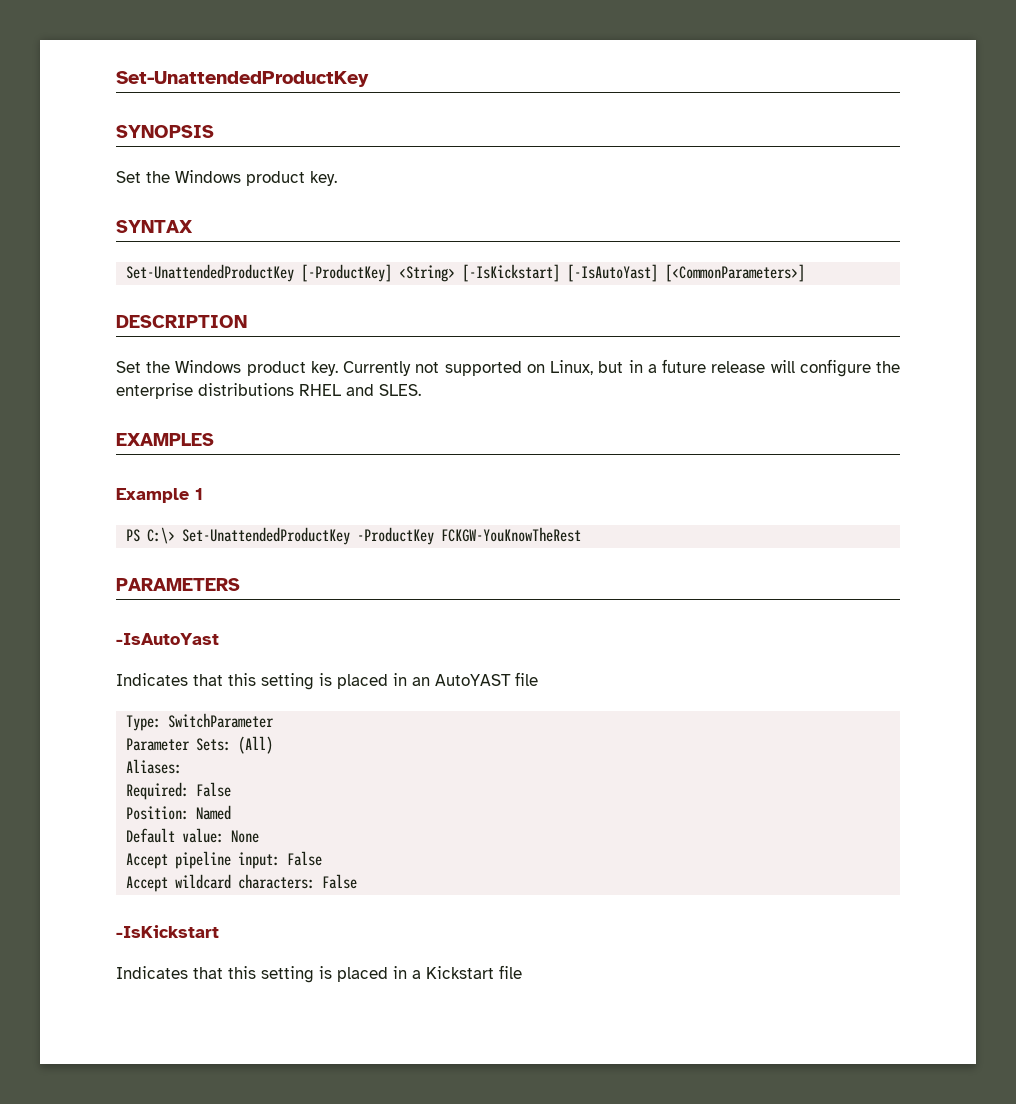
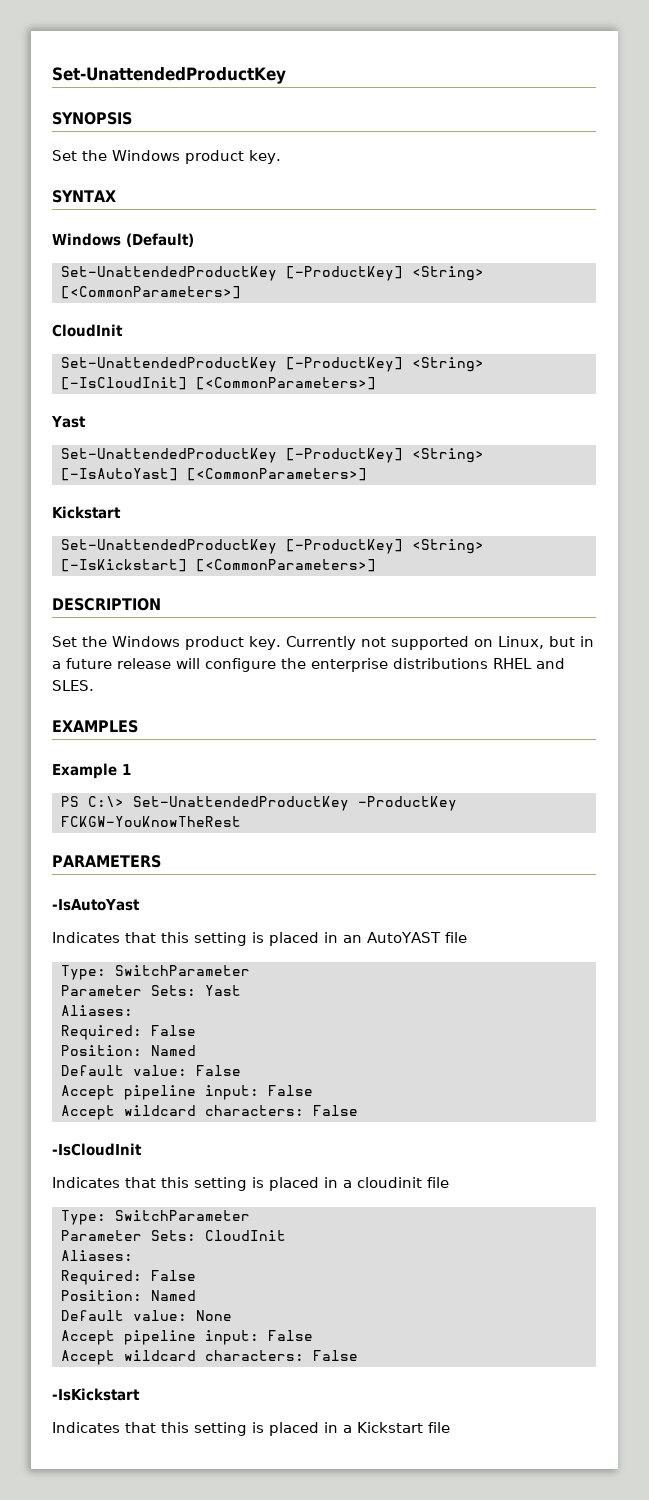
+ Windows (Default)
+ Set-UnattendedProductKey [-ProductKey] <String> [<CommonParameters>]
+ CloudInit
+ Set-UnattendedProductKey [-ProductKey] <String> [-IsCloudInit] [<CommonParameters>]
+ Yast
+ Set-UnattendedProductKey [-ProductKey] <String> [-IsAutoYast] [<CommonParameters>]
+ Kickstart
- Set-UnattendedProductKey [-ProductKey] <String> [-IsKickstart] [-IsAutoYast] [<CommonParameters>]
+ Set-UnattendedProductKey [-ProductKey] <String> [-IsKickstart] [<CommonParameters>]
- Parameter Sets: (All)
+ Parameter Sets: Yast
+ Aliases:
+ Required: False
+ Position: Named
+ Default value: False
+ Accept pipeline input: False
+ Accept wildcard characters: False
+ -IsCloudInit
+ Indicates that this setting is placed in a cloudinit file
+ Type: SwitchParameter
+ Parameter Sets: CloudInit

